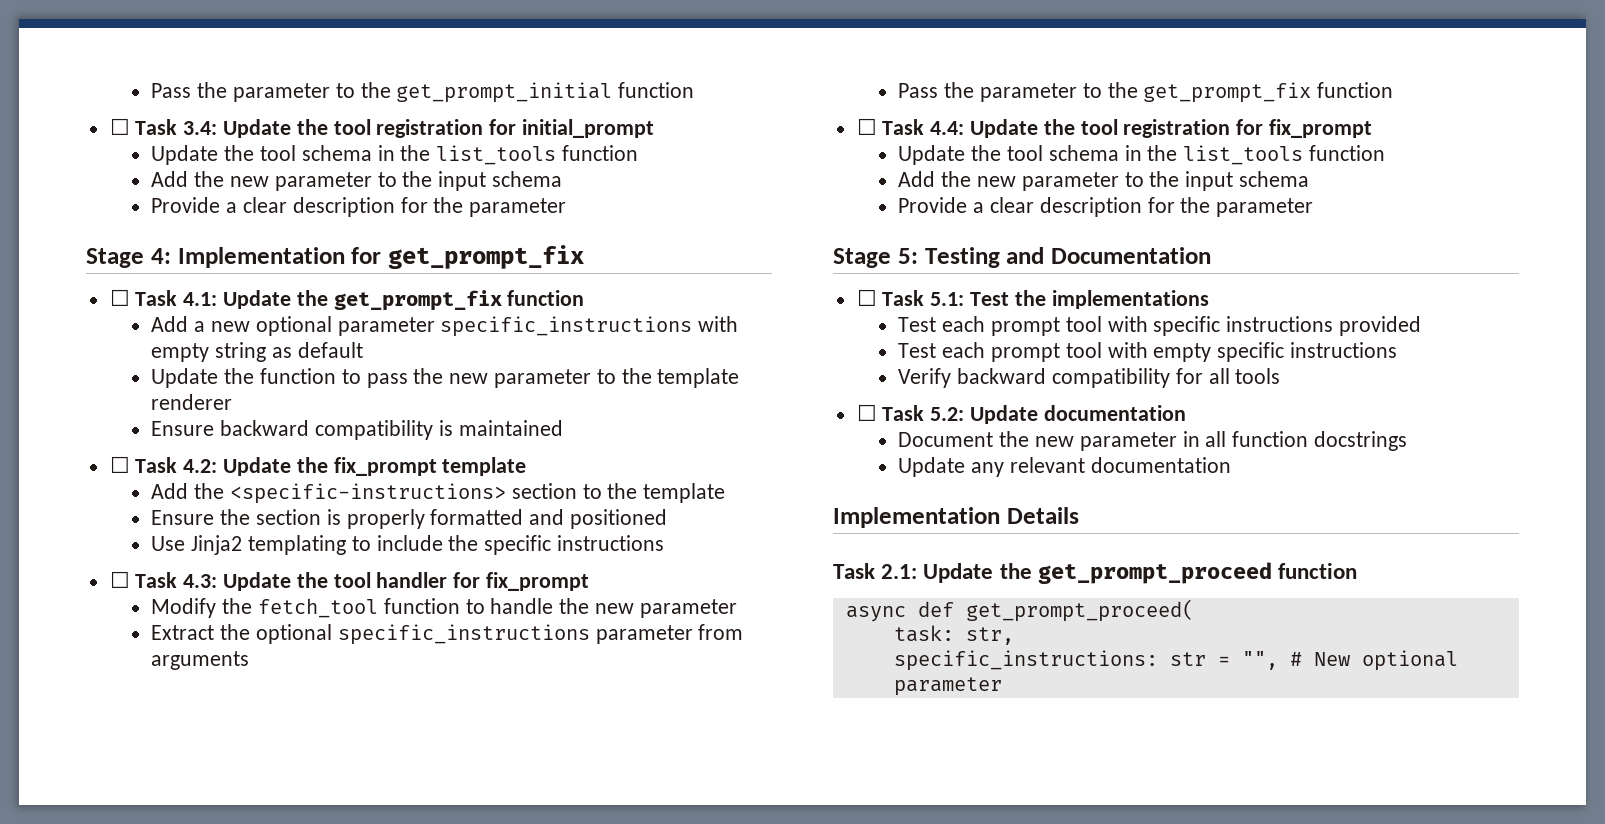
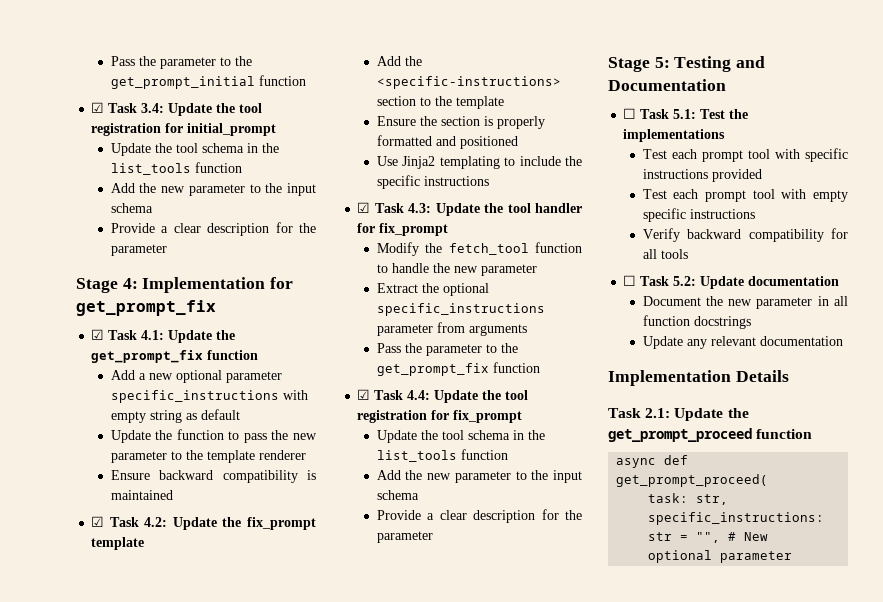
- ☐ Task 3.4: Update the tool registration for initial_prompt
+ ☑ Task 3.4: Update the tool registration for initial_prompt
- ☐ Task 4.1: Update the get_prompt_fix function
+ ☑ Task 4.1: Update the get_prompt_fix function
- ☐ Task 4.2: Update the fix_prompt template
+ ☑ Task 4.2: Update the fix_prompt template
- ☐ Task 4.3: Update the tool handler for fix_prompt
+ ☑ Task 4.3: Update the tool handler for fix_prompt
- ☐ Task 4.4: Update the tool registration for fix_prompt
+ ☑ Task 4.4: Update the tool registration for fix_prompt

